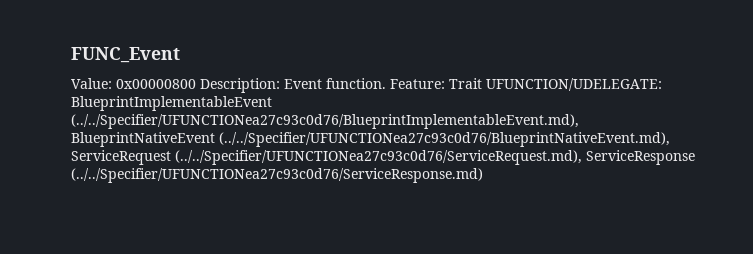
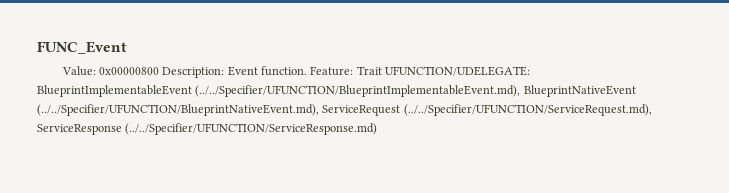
- Feature: Trait UFUNCTION/UDELEGATE: BlueprintImplementableEvent (../../Specifier/UFUNCTIONea27c93c0d76/BlueprintImplementableEvent.md), BlueprintNativeEvent (../../Specifier/UFUNCTIONea27c93c0d76/BlueprintNativeEvent.md), ServiceRequest (../../Specifier/UFUNCTIONea27c93c0d76/ServiceRequest.md), ServiceResponse (../../Specifier/UFUNCTIONea27c93c0d76/ServiceResponse.md)
+ Feature: Trait UFUNCTION/UDELEGATE: BlueprintImplementableEvent (../../Specifier/UFUNCTION/BlueprintImplementableEvent.md), BlueprintNativeEvent (../../Specifier/UFUNCTION/BlueprintNativeEvent.md), ServiceRequest (../../Specifier/UFUNCTION/ServiceRequest.md), ServiceResponse (../../Specifier/UFUNCTION/ServiceResponse.md)

